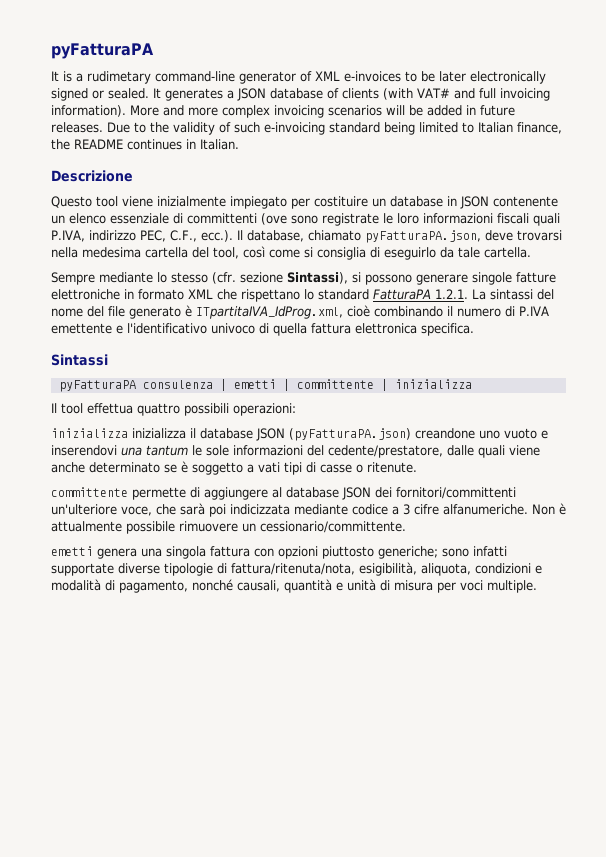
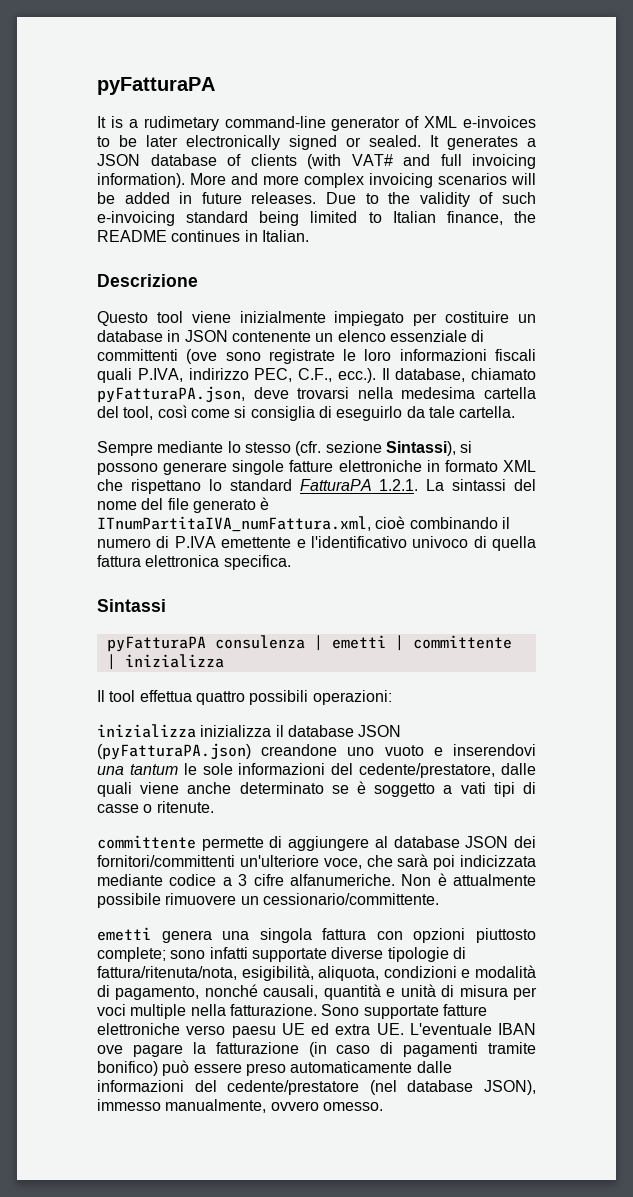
- Sempre mediante lo stesso (cfr. sezione Sintassi), si possono generare singole fatture elettroniche in formato XML che rispettano lo standard FatturaPA 1.2.1. La sintassi del nome del file generato è ITpartitaIVA_IdProg.xml, cioè combinando il numero di P.IVA emettente e l'identificativo univoco di quella fattura elettronica specifica.
+ Sempre mediante lo stesso (cfr. sezione Sintassi), si possono generare singole fatture elettroniche in formato XML che rispettano lo standard FatturaPA 1.2.1. La sintassi del nome del file generato è ITnumPartitaIVA_numFattura.xml, cioè combinando il numero di P.IVA emettente e l'identificativo univoco di quella fattura elettronica specifica.
- emetti genera una singola fattura con opzioni piuttosto generiche; sono infatti supportate diverse tipologie di fattura/ritenuta/nota, esigibilità, aliquota, condizioni e modalità di pagamento, nonché causali, quantità e unità di misura per voci multiple.
+ emetti genera una singola fattura con opzioni piuttosto complete; sono infatti supportate diverse tipologie di fattura/ritenuta/nota, esigibilità, aliquota, condizioni e modalità di pagamento, nonché causali, quantità e unità di misura per voci multiple nella fatturazione. Sono supportate fatture elettroniche verso paesu UE ed extra UE. L'eventuale IBAN ove pagare la fatturazione (in caso di pagamenti tramite bonifico) può essere preso automaticamente dalle informazioni del cedente/prestatore (nel database JSON), immesso manualmente, ovvero omesso.

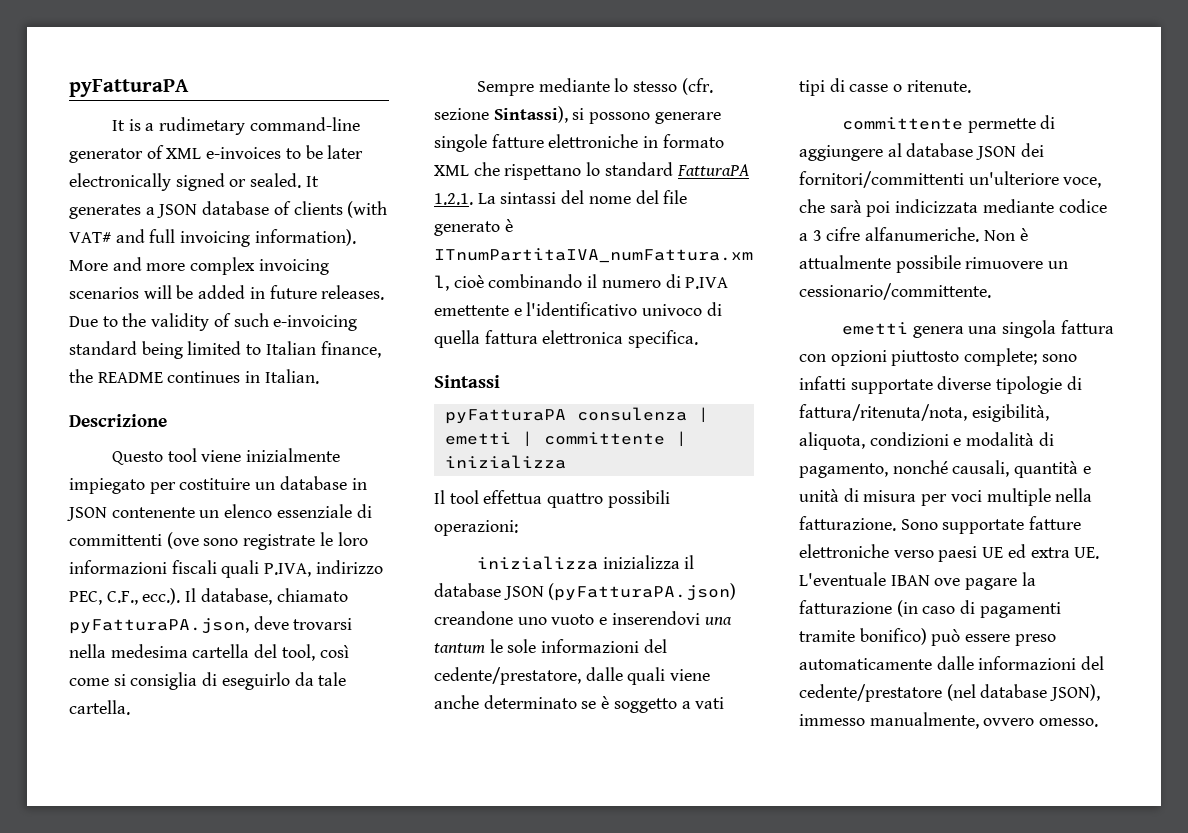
- Sono supportate fatture elettroniche verso paesu UE ed extra UE. L'eventuale IBAN ove pagare la fatturazione (in caso di pagamenti tramite bonifico) può essere preso automaticamente dalle informazioni del cedente/prestatore (nel database JSON), immesso manualmente, ovvero omesso.
+ Sono supportate fatture elettroniche verso paesi UE ed extra UE. L'eventuale IBAN ove pagare la fatturazione (in caso di pagamenti tramite bonifico) può essere preso automaticamente dalle informazioni del cedente/prestatore (nel database JSON), immesso manualmente, ovvero omesso.

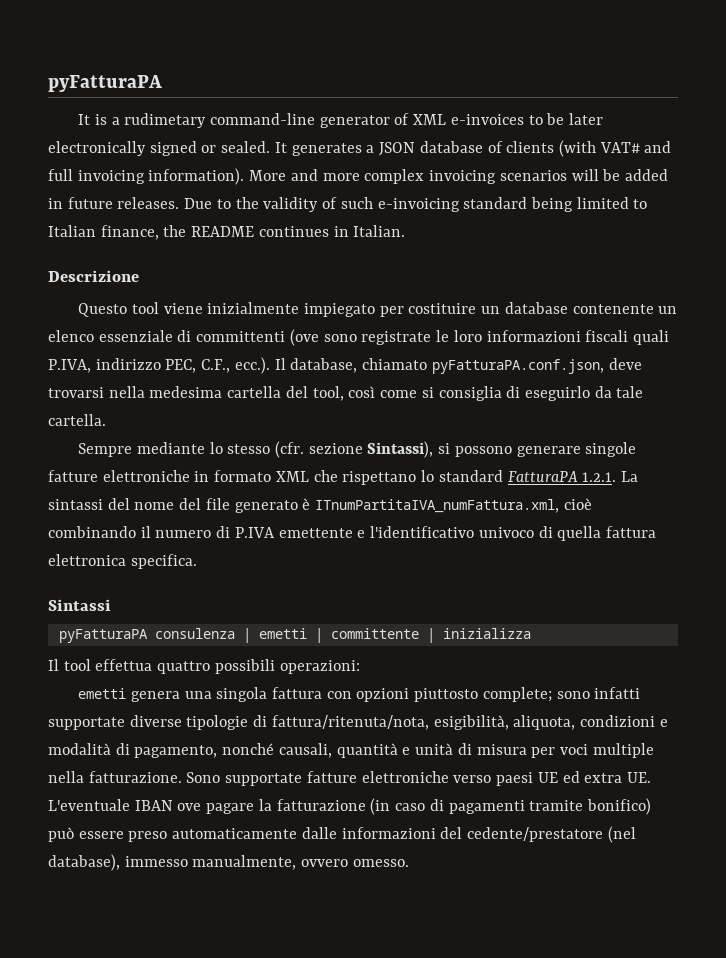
- Questo tool viene inizialmente impiegato per costituire un database in JSON contenente un elenco essenziale di committenti (ove sono registrate le loro informazioni fiscali quali P.IVA, indirizzo PEC, C.F., ecc.). Il database, chiamato pyFatturaPA.json, deve trovarsi nella medesima cartella del tool, così come si consiglia di eseguirlo da tale cartella.
+ Questo tool viene inizialmente impiegato per costituire un database contenente un elenco essenziale di committenti (ove sono registrate le loro informazioni fiscali quali P.IVA, indirizzo PEC, C.F., ecc.). Il database, chiamato pyFatturaPA.conf.json, deve trovarsi nella medesima cartella del tool, così come si consiglia di eseguirlo da tale cartella.
- inizializza inizializza il database JSON (pyFatturaPA.json) creandone uno vuoto e inserendovi una tantum le sole informazioni del cedente/prestatore, dalle quali viene anche determinato se è soggetto a vati tipi di casse o ritenute.
- committente permette di aggiungere al database JSON dei fornitori/committenti un'ulteriore voce, che sarà poi indicizzata mediante codice a 3 cifre alfanumeriche. Non è attualmente possibile rimuovere un cessionario/committente.
- Sono supportate fatture elettroniche verso paesi UE ed extra UE. L'eventuale IBAN ove pagare la fatturazione (in caso di pagamenti tramite bonifico) può essere preso automaticamente dalle informazioni del cedente/prestatore (nel database JSON), immesso manualmente, ovvero omesso.
+ Sono supportate fatture elettroniche verso paesi UE ed extra UE. L'eventuale IBAN ove pagare la fatturazione (in caso di pagamenti tramite bonifico) può essere preso automaticamente dalle informazioni del cedente/prestatore (nel database), immesso manualmente, ovvero omesso.

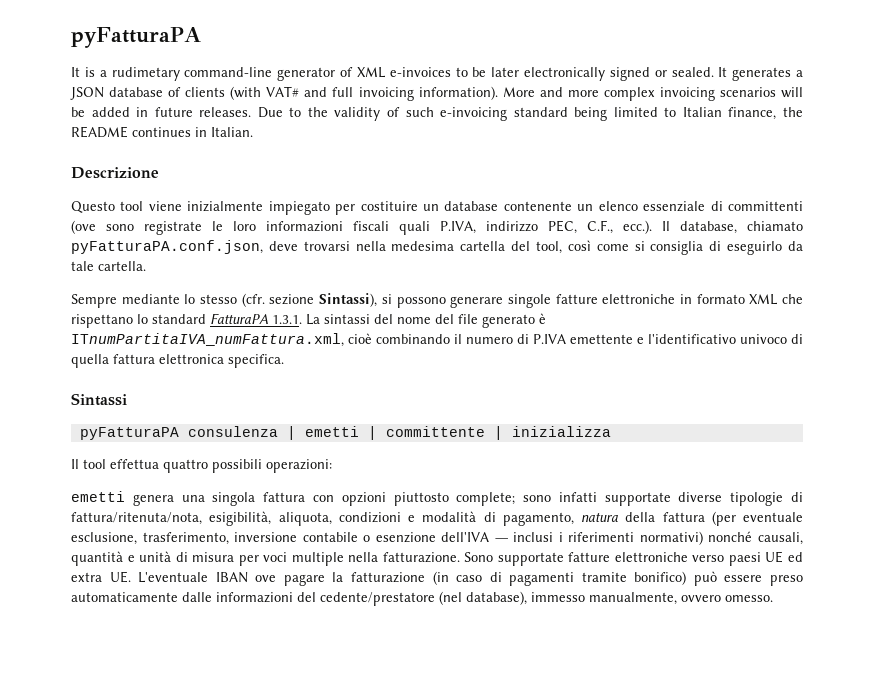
- Sempre mediante lo stesso (cfr. sezione Sintassi), si possono generare singole fatture elettroniche in formato XML che rispettano lo standard FatturaPA 1.2.1. La sintassi del nome del file generato è ITnumPartitaIVA_numFattura.xml, cioè combinando il numero di P.IVA emettente e l'identificativo univoco di quella fattura elettronica specifica.
+ Sempre mediante lo stesso (cfr. sezione Sintassi), si possono generare singole fatture elettroniche in formato XML che rispettano lo standard FatturaPA 1.3.1. La sintassi del nome del file generato è ITnumPartitaIVA_numFattura.xml, cioè combinando il numero di P.IVA emettente e l'identificativo univoco di quella fattura elettronica specifica.
- emetti genera una singola fattura con opzioni piuttosto complete; sono infatti supportate diverse tipologie di fattura/ritenuta/nota, esigibilità, aliquota, condizioni e modalità di pagamento, nonché causali, quantità e unità di misura per voci multiple nella fatturazione.
+ emetti genera una singola fattura con opzioni piuttosto complete; sono infatti supportate diverse tipologie di fattura/ritenuta/nota, esigibilità, aliquota, condizioni e modalità di pagamento, natura della fattura (per eventuale esclusione, trasferimento, inversione contabile o esenzione dell'IVA ― inclusi i riferimenti normativi) nonché causali, quantità e unità di misura per voci multiple nella fatturazione.

